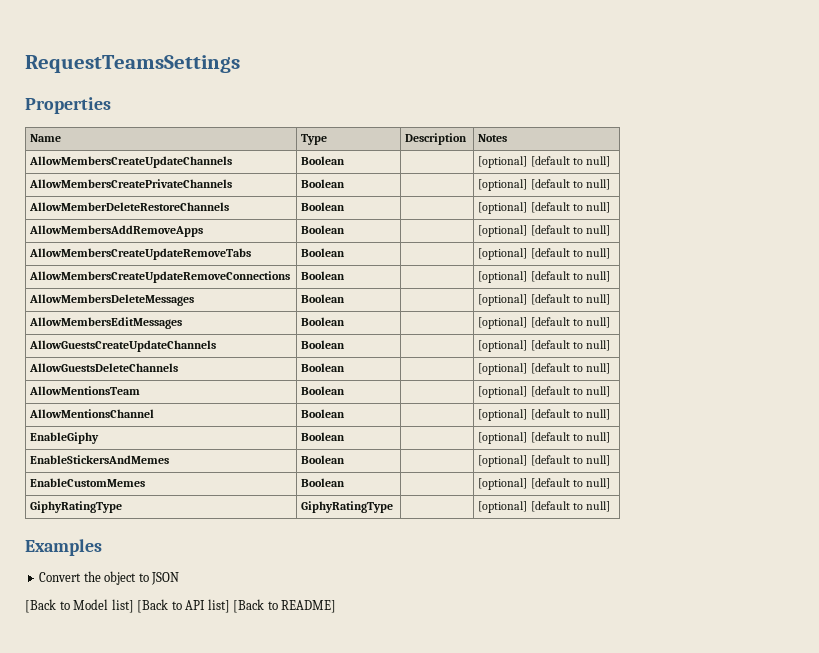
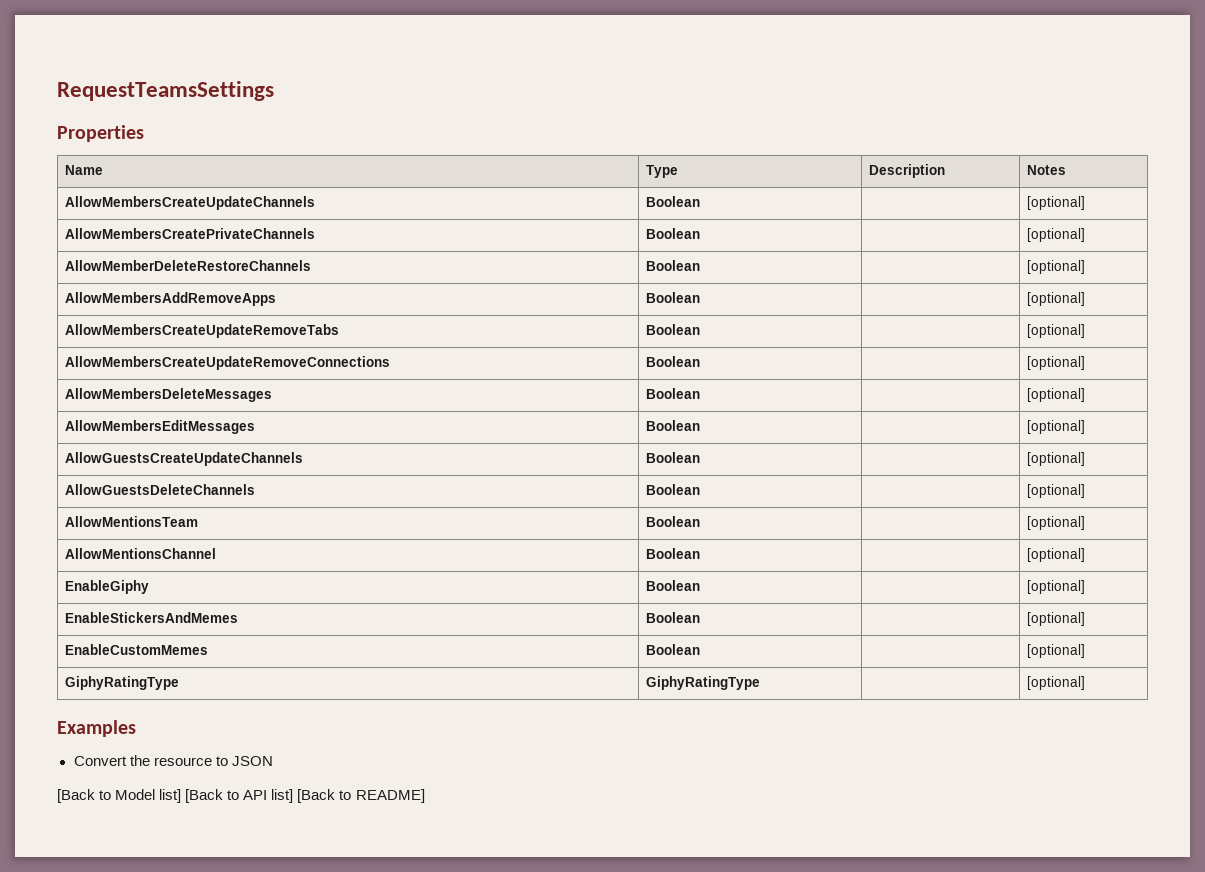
- AllowMembersCreateUpdateChannels | Boolean | | [optional] [default to null]
+ AllowMembersCreateUpdateChannels | Boolean | | [optional]
- AllowMembersCreatePrivateChannels | Boolean | | [optional] [default to null]
+ AllowMembersCreatePrivateChannels | Boolean | | [optional]
- AllowMemberDeleteRestoreChannels | Boolean | | [optional] [default to null]
+ AllowMemberDeleteRestoreChannels | Boolean | | [optional]
- AllowMembersAddRemoveApps | Boolean | | [optional] [default to null]
+ AllowMembersAddRemoveApps | Boolean | | [optional]
- AllowMembersCreateUpdateRemoveTabs | Boolean | | [optional] [default to null]
+ AllowMembersCreateUpdateRemoveTabs | Boolean | | [optional]
- AllowMembersCreateUpdateRemoveConnections | Boolean | | [optional] [default to null]
+ AllowMembersCreateUpdateRemoveConnections | Boolean | | [optional]
- AllowMembersDeleteMessages | Boolean | | [optional] [default to null]
+ AllowMembersDeleteMessages | Boolean | | [optional]
- AllowMembersEditMessages | Boolean | | [optional] [default to null]
+ AllowMembersEditMessages | Boolean | | [optional]
- AllowGuestsCreateUpdateChannels | Boolean | | [optional] [default to null]
+ AllowGuestsCreateUpdateChannels | Boolean | | [optional]
- AllowGuestsDeleteChannels | Boolean | | [optional] [default to null]
+ AllowGuestsDeleteChannels | Boolean | | [optional]
- AllowMentionsTeam | Boolean | | [optional] [default to null]
+ AllowMentionsTeam | Boolean | | [optional]
- AllowMentionsChannel | Boolean | | [optional] [default to null]
+ AllowMentionsChannel | Boolean | | [optional]
- EnableGiphy | Boolean | | [optional] [default to null]
+ EnableGiphy | Boolean | | [optional]
- EnableStickersAndMemes | Boolean | | [optional] [default to null]
+ EnableStickersAndMemes | Boolean | | [optional]
- EnableCustomMemes | Boolean | | [optional] [default to null]
+ EnableCustomMemes | Boolean | | [optional]
- GiphyRatingType | GiphyRatingType | | [optional] [default to null]
+ GiphyRatingType | GiphyRatingType | | [optional]
- Convert the object to JSON
+ Convert the resource to JSON

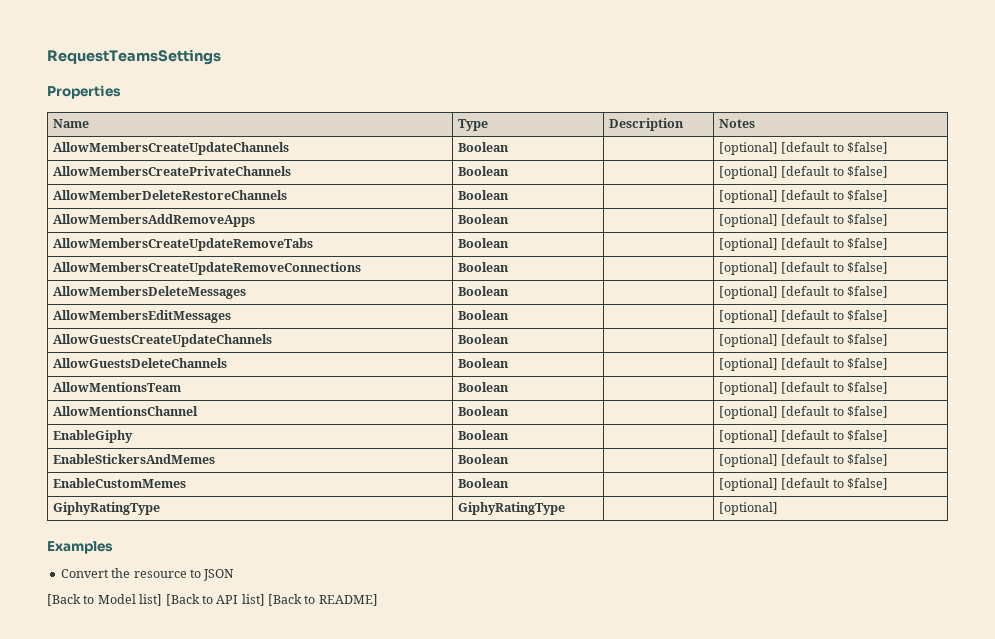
- AllowMembersCreateUpdateChannels | Boolean | | [optional]
+ AllowMembersCreateUpdateChannels | Boolean | | [optional] [default to $false]
- AllowMembersCreatePrivateChannels | Boolean | | [optional]
+ AllowMembersCreatePrivateChannels | Boolean | | [optional] [default to $false]
- AllowMemberDeleteRestoreChannels | Boolean | | [optional]
+ AllowMemberDeleteRestoreChannels | Boolean | | [optional] [default to $false]
- AllowMembersAddRemoveApps | Boolean | | [optional]
+ AllowMembersAddRemoveApps | Boolean | | [optional] [default to $false]
- AllowMembersCreateUpdateRemoveTabs | Boolean | | [optional]
+ AllowMembersCreateUpdateRemoveTabs | Boolean | | [optional] [default to $false]
- AllowMembersCreateUpdateRemoveConnections | Boolean | | [optional]
+ AllowMembersCreateUpdateRemoveConnections | Boolean | | [optional] [default to $false]
- AllowMembersDeleteMessages | Boolean | | [optional]
+ AllowMembersDeleteMessages | Boolean | | [optional] [default to $false]
- AllowMembersEditMessages | Boolean | | [optional]
+ AllowMembersEditMessages | Boolean | | [optional] [default to $false]
- AllowGuestsCreateUpdateChannels | Boolean | | [optional]
+ AllowGuestsCreateUpdateChannels | Boolean | | [optional] [default to $false]
- AllowGuestsDeleteChannels | Boolean | | [optional]
+ AllowGuestsDeleteChannels | Boolean | | [optional] [default to $false]
- AllowMentionsTeam | Boolean | | [optional]
+ AllowMentionsTeam | Boolean | | [optional] [default to $false]
- AllowMentionsChannel | Boolean | | [optional]
+ AllowMentionsChannel | Boolean | | [optional] [default to $false]
- EnableGiphy | Boolean | | [optional]
+ EnableGiphy | Boolean | | [optional] [default to $false]
- EnableStickersAndMemes | Boolean | | [optional]
+ EnableStickersAndMemes | Boolean | | [optional] [default to $false]
- EnableCustomMemes | Boolean | | [optional]
+ EnableCustomMemes | Boolean | | [optional] [default to $false]

